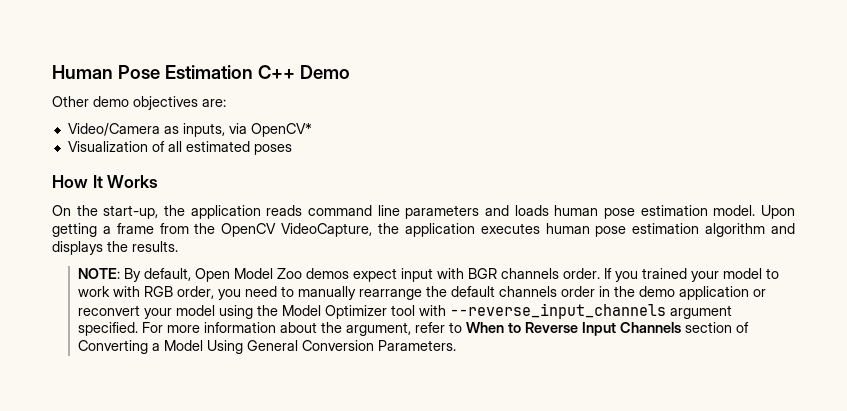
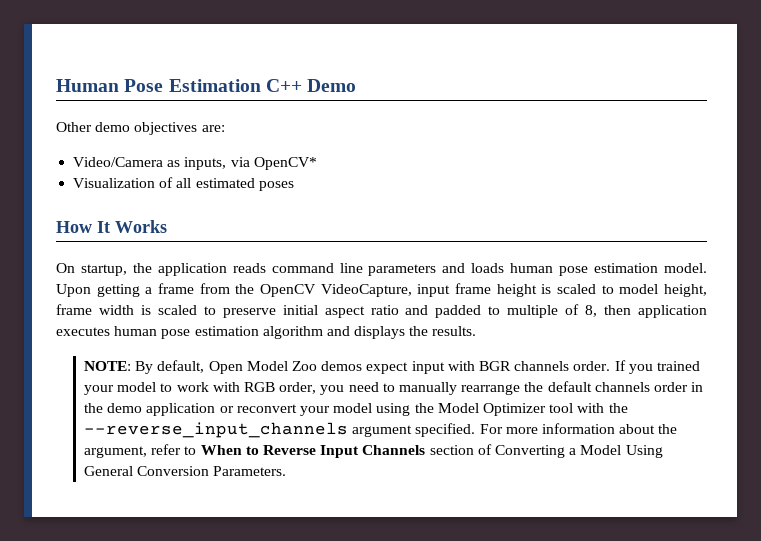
- On the start-up, the application reads command line parameters and loads human pose estimation model.
+ On startup, the application reads command line parameters and loads human pose estimation model.
- Upon getting a frame from the OpenCV VideoCapture, the application executes human pose estimation algorithm and displays the results.
+ Upon getting a frame from the OpenCV VideoCapture, input frame height is scaled to model height, frame width is scaled to preserve initial aspect ratio and padded to multiple of 8, then application executes human pose estimation algorithm and displays the results.
- If you trained your model to work with RGB order, you need to manually rearrange the default channels order in the demo application or reconvert your model using the Model Optimizer tool with --reverse_input_channels argument specified.
+ If you trained your model to work with RGB order, you need to manually rearrange the default channels order in the demo application or reconvert your model using the Model Optimizer tool with the --reverse_input_channels argument specified.

